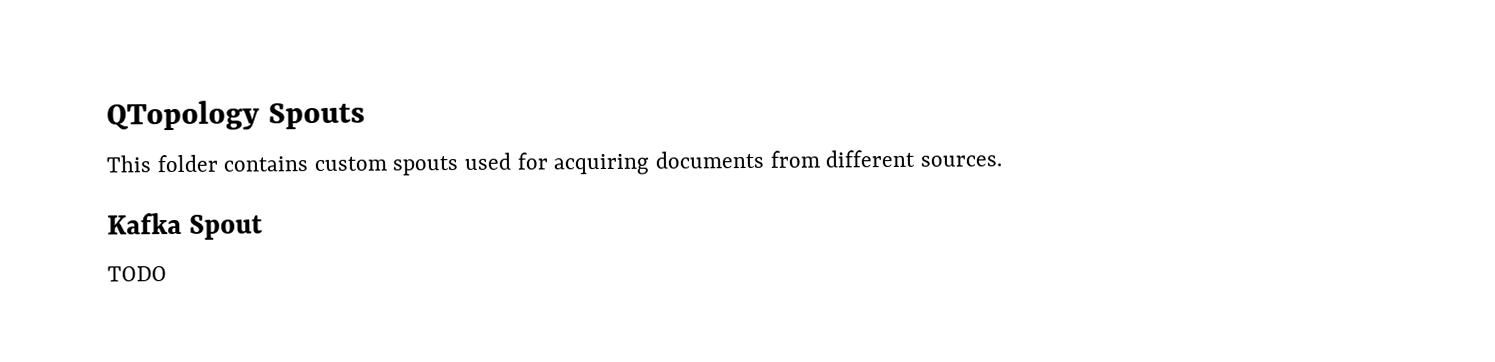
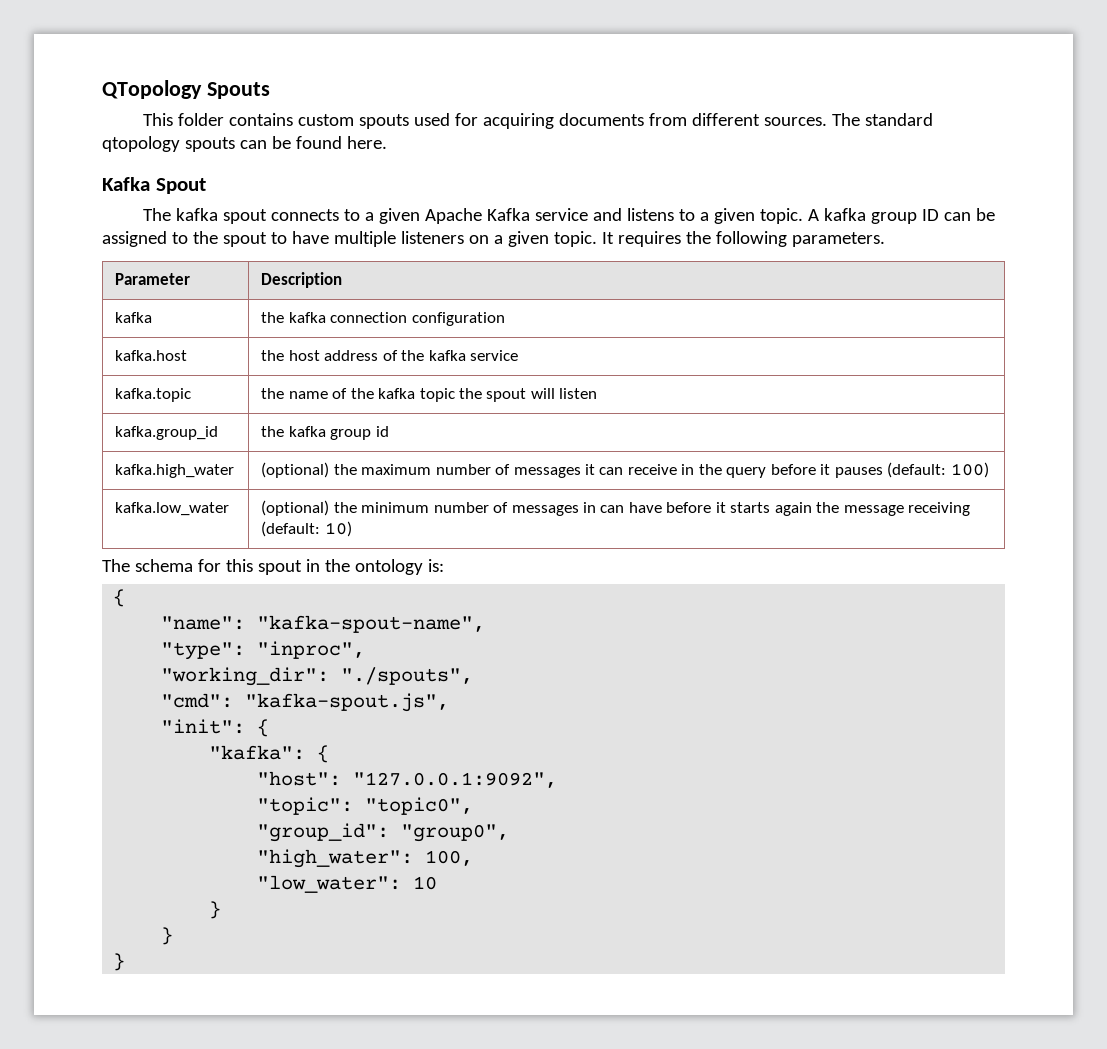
- This folder contains custom spouts used for acquiring documents from different sources.
+ This folder contains custom spouts used for acquiring documents from different sources. The standard qtopology spouts can be found here.
  Kafka Spout
- TODO
+ The kafka spout connects to a given Apache Kafka service and listens to a given topic. A kafka group ID can be assigned to the spout to have multiple listeners on a given topic. It requires the following parameters.
+ Parameter | Description
+ kafka | the kafka connection configuration
+ kafka.host | the host address of the kafka service
+ kafka.topic | the name of the kafka topic the spout will listen
+ kafka.group_id | the kafka group id
+ kafka.high_water | (optional) the maximum number of messages it can receive in the query before it pauses (default: 100)
+ kafka.low_water | (optional) the minimum number of messages in can have before it starts again the message receiving (default: 10)
+ The schema for this spout in the ontology is:
+ {
+ "name": "kafka-spout-name",
+ "type": "inproc",
+ "working_dir": "./spouts",
+ "cmd": "kafka-spout.js",
+ "init": {
+ "kafka": {
+ "host": "127.0.0.1:9092",
+ "topic": "topic0",
+ "group_id": "group0",
+ "high_water": 100,
+ "low_water": 10
+ }
+ }
+ }

